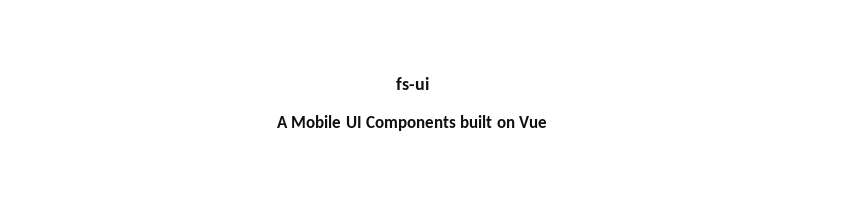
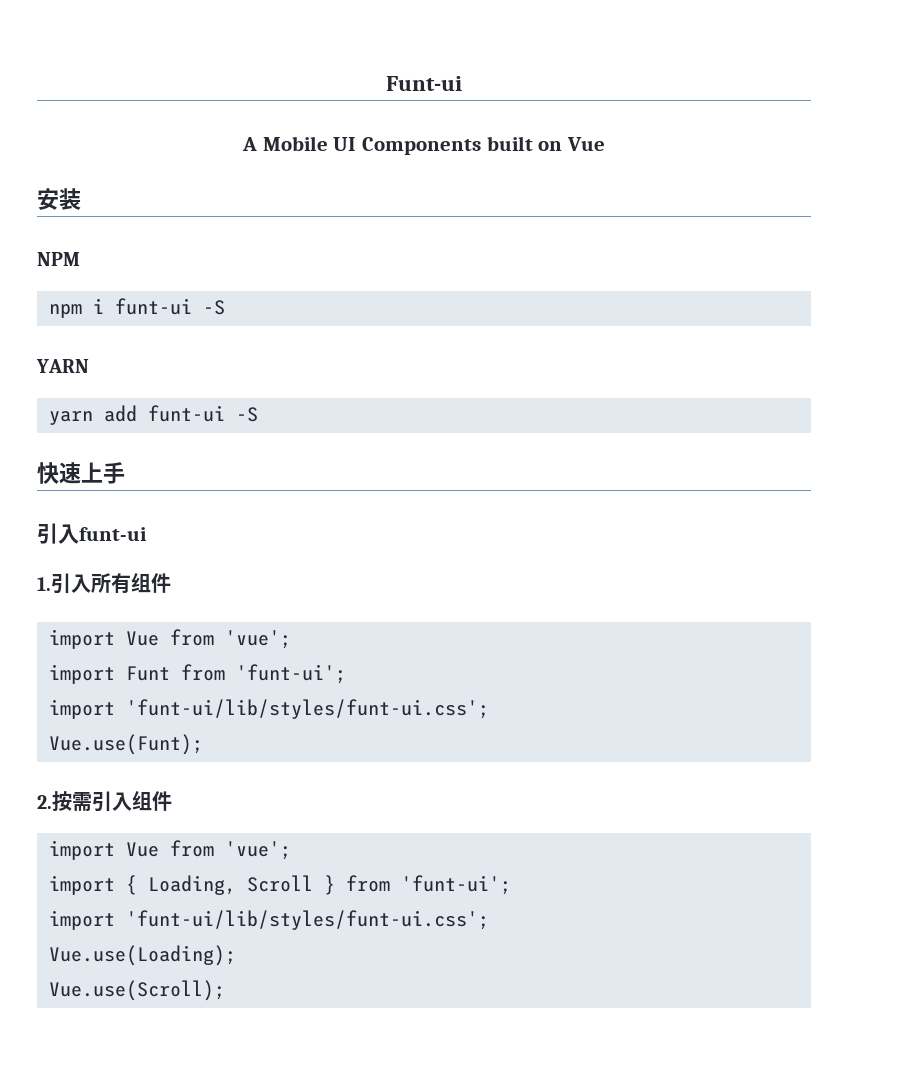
- fs-ui
+ Funt-ui
+ 安装
+ NPM
+ npm i funt-ui -S
+ YARN
+ yarn add funt-ui -S
+ 快速上手
+ 引入funt-ui
+ 1.引入所有组件
+ import Vue from 'vue';
+ import Funt from 'funt-ui';
+ import 'funt-ui/lib/styles/funt-ui.css';
+ Vue.use(Funt);
+ 2.按需引入组件
+ import Vue from 'vue';
+ import { Loading, Scroll } from 'funt-ui';
+ import 'funt-ui/lib/styles/funt-ui.css';
+ Vue.use(Loading);
+ Vue.use(Scroll);

